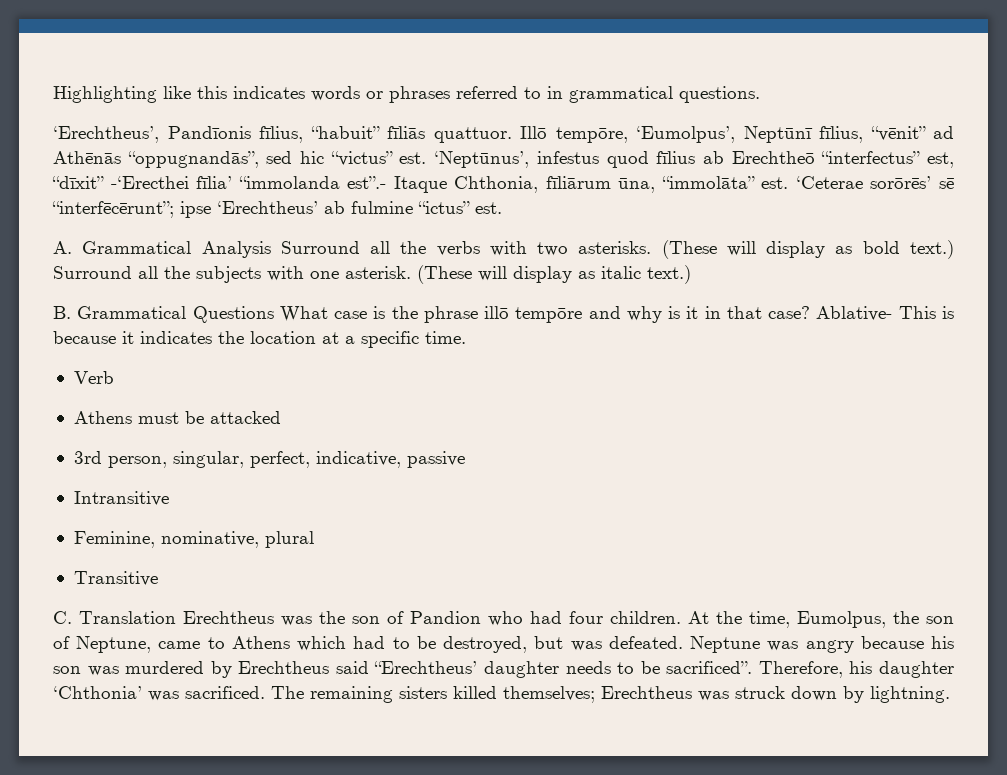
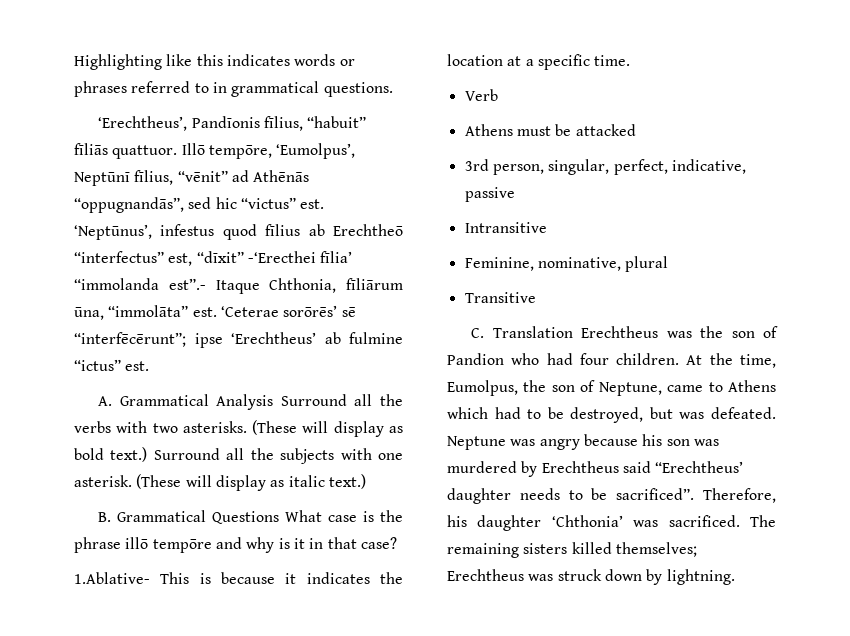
- B. Grammatical Questions What case is the phrase illō tempōre and why is it in that case? Ablative- This is because it indicates the location at a specific time.
+ B. Grammatical Questions What case is the phrase illō tempōre and why is it in that case?
+ 1.Ablative- This is because it indicates the location at a specific time.

